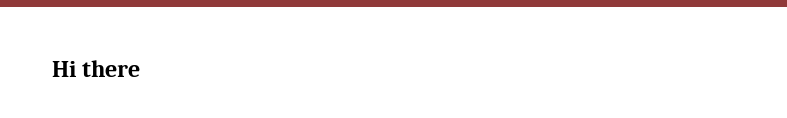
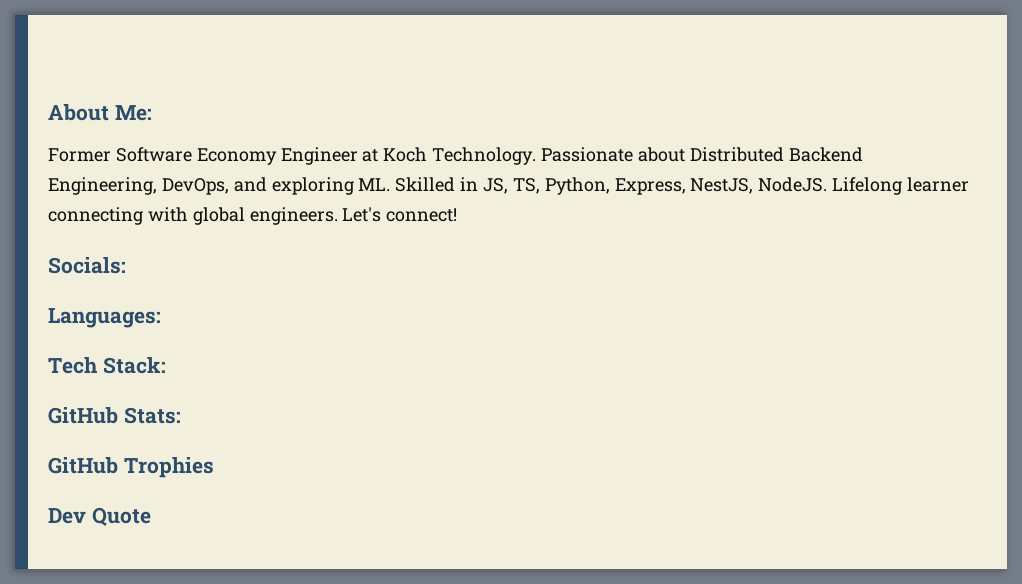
- Hi there
+ About Me:
+ Former Software Economy Engineer at Koch Technology. Passionate about Distributed Backend Engineering, DevOps, and exploring ML. Skilled in JS, TS, Python, Express, NestJS, NodeJS. Lifelong learner connecting with global engineers. Let's connect!
+ Socials:
+ Languages:
+ Tech Stack:
+ GitHub Stats:
+ GitHub Trophies
+ Dev Quote

